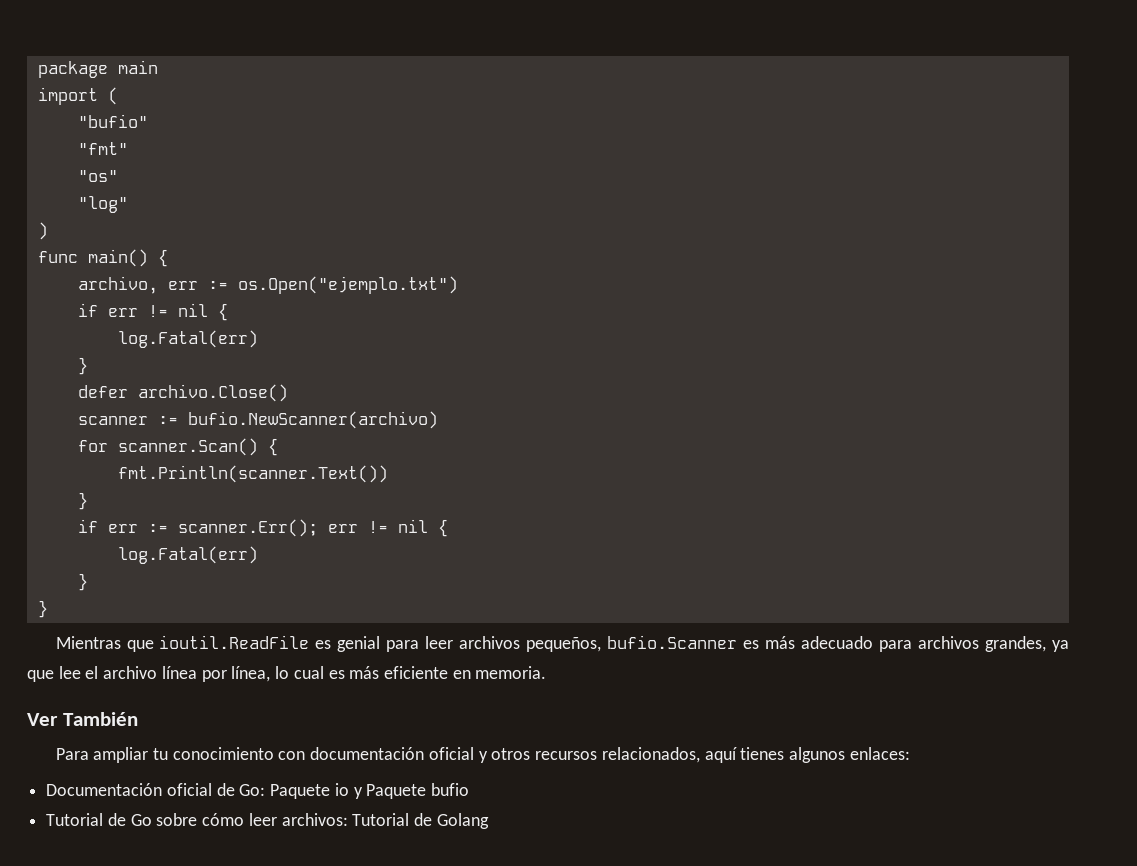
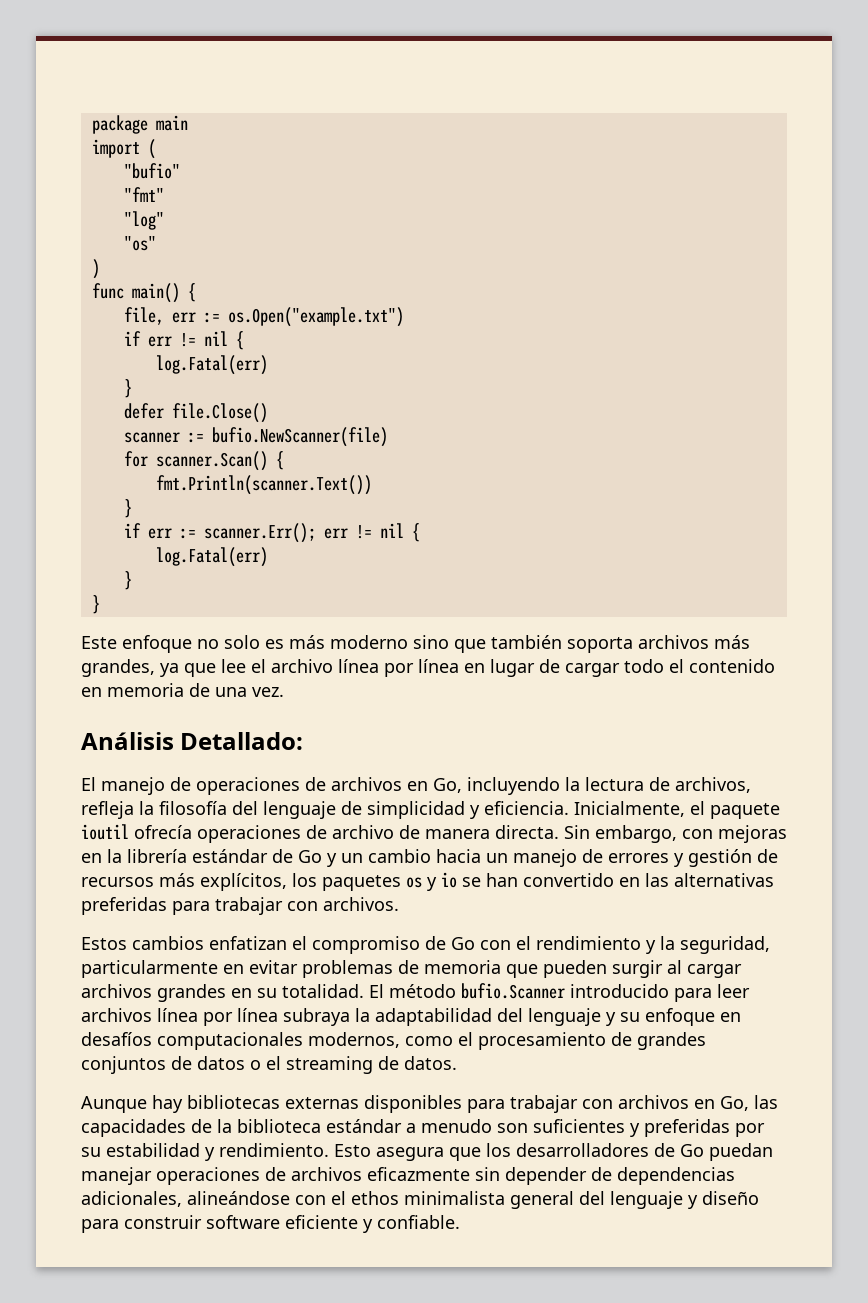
+ "log"
- "log"
- archivo, err := os.Open("ejemplo.txt")
+ file, err := os.Open("example.txt")
- defer archivo.Close()
+ defer file.Close()
- scanner := bufio.NewScanner(archivo)
+ scanner := bufio.NewScanner(file)
- Mientras que ioutil.ReadFile es genial para leer archivos pequeños, bufio.Scanner es más adecuado para archivos grandes, ya que lee el archivo línea por línea, lo cual es más eficiente en memoria.
- Ver También
- Para ampliar tu conocimiento con documentación oficial y otros recursos relacionados, aquí tienes algunos enlaces:
- Documentación oficial de Go: Paquete io y Paquete bufio
- Tutorial de Go sobre cómo leer archivos: Tutorial de Golang
+ Este enfoque no solo es más moderno sino que también soporta archivos más grandes, ya que lee el archivo línea por línea en lugar de cargar todo el contenido en memoria de una vez.
+ Análisis Detallado:
+ El manejo de operaciones de archivos en Go, incluyendo la lectura de archivos, refleja la filosofía del lenguaje de simplicidad y eficiencia. Inicialmente, el paquete ioutil ofrecía operaciones de archivo de manera directa. Sin embargo, con mejoras en la librería estándar de Go y un cambio hacia un manejo de errores y gestión de recursos más explícitos, los paquetes os y io se han convertido en las alternativas preferidas para trabajar con archivos.
+ Estos cambios enfatizan el compromiso de Go con el rendimiento y la seguridad, particularmente en evitar problemas de memoria que pueden surgir al cargar archivos grandes en su totalidad. El método bufio.Scanner introducido para leer archivos línea por línea subraya la adaptabilidad del lenguaje y su enfoque en desafíos computacionales modernos, como el procesamiento de grandes conjuntos de datos o el streaming de datos.
+ Aunque hay bibliotecas externas disponibles para trabajar con archivos en Go, las capacidades de la biblioteca estándar a menudo son suficientes y preferidas por su estabilidad y rendimiento. Esto asegura que los desarrolladores de Go puedan manejar operaciones de archivos eficazmente sin depender de dependencias adicionales, alineándose con el ethos minimalista general del lenguaje y diseño para construir software eficiente y confiable.

